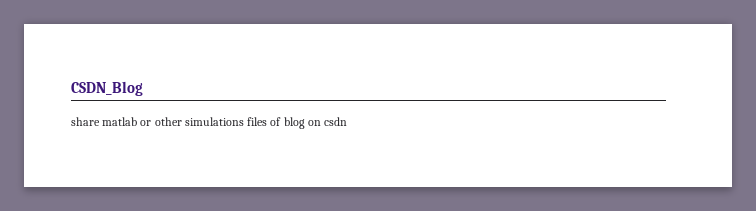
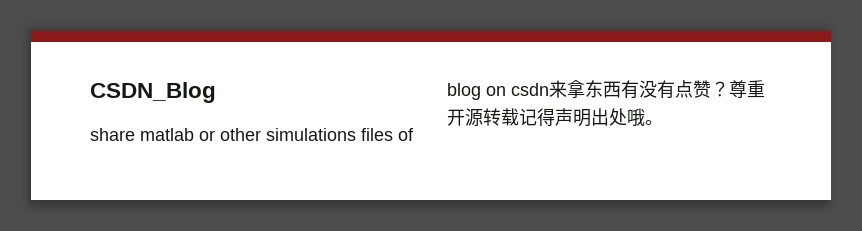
- share matlab or other simulations files of blog on csdn
+ share matlab or other simulations files of blog on csdn来拿东西有没有点赞？尊重开源转载记得声明出处哦。

